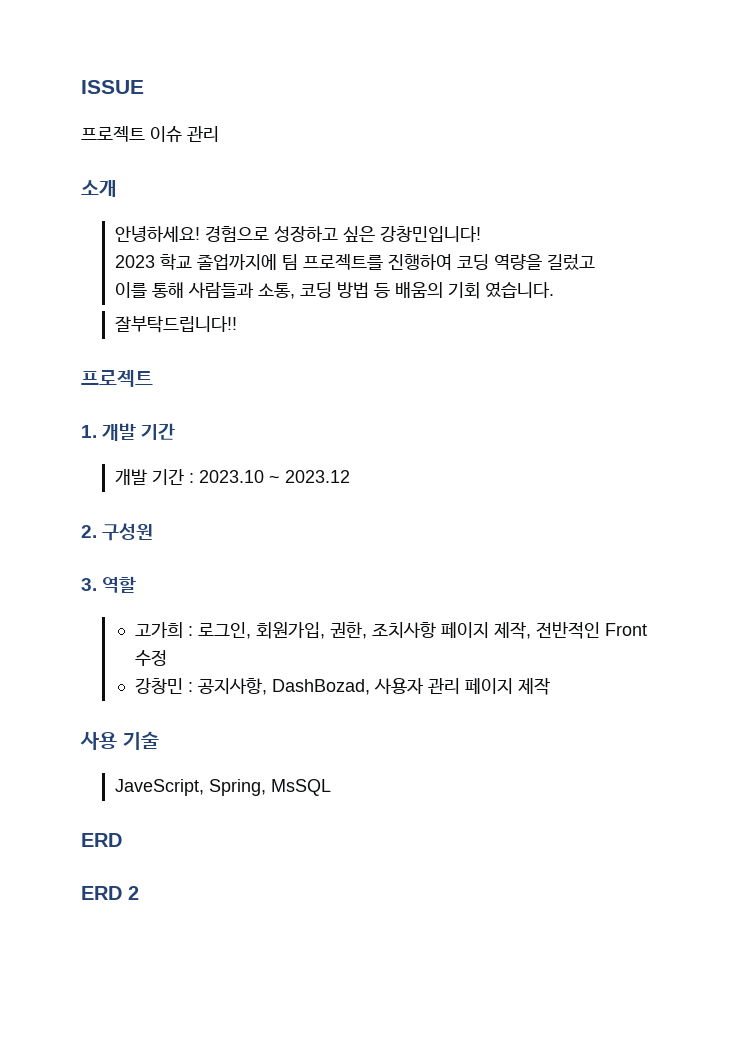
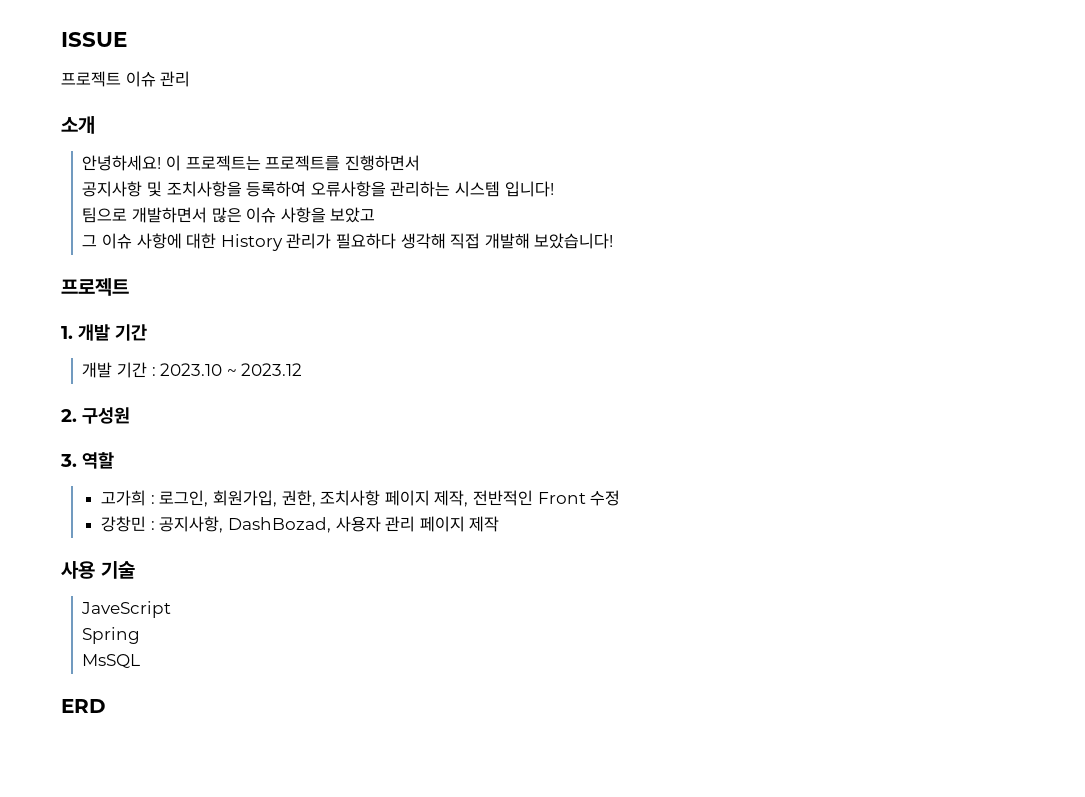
- 경험으로 성장하고 싶은 강창민입니다!
- 2023 학교 졸업까지에 팀 프로젝트를 진행하여 코딩 역량을 길렀고
- 이를 통해 사람들과 소통, 코딩 방법 등 배움의 기회 였습니다.
- 잘부탁드립니다!!
+ 이 프로젝트는 프로젝트를 진행하면서
+ 공지사항 및 조치사항을 등록하여 오류사항을 관리하는 시스템 입니다!
+ 팀으로 개발하면서 많은 이슈 사항을 보았고
+ 그 이슈 사항에 대한 History 관리가 필요하다 생각해 직접 개발해 보았습니다!
- JaveScript, Spring, MsSQL
+ JaveScript
+ Spring
+ MsSQL
- ERD 2

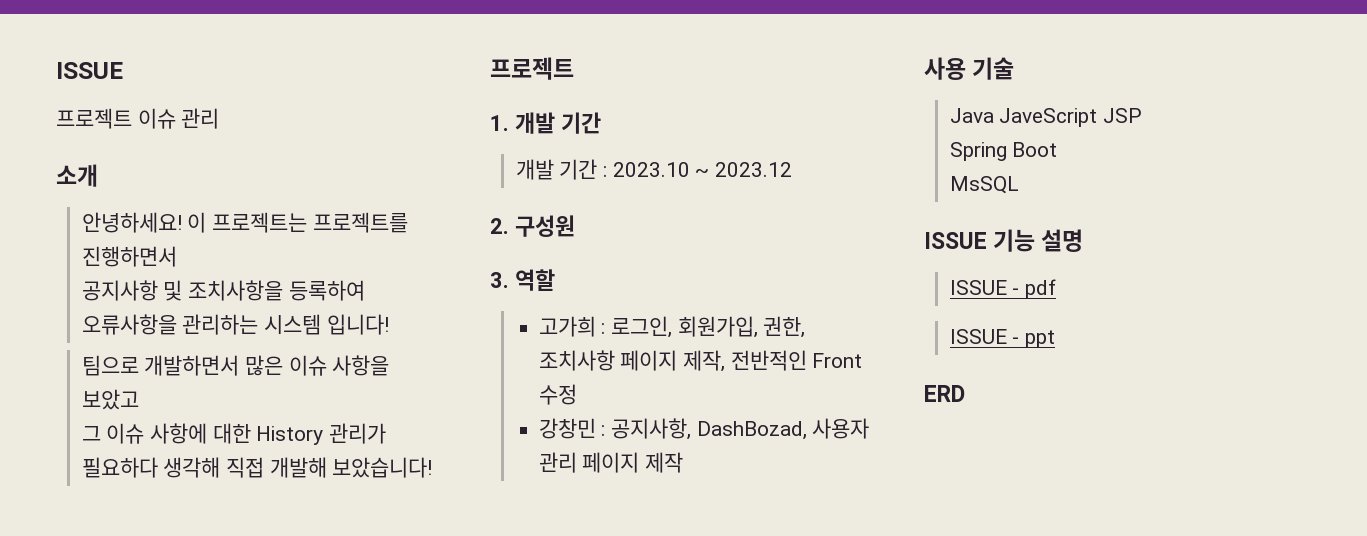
- JaveScript
+ Java JaveScript JSP
- Spring
+ Spring Boot
+ ISSUE 기능 설명
+ ISSUE - pdf
+ ISSUE - ppt

